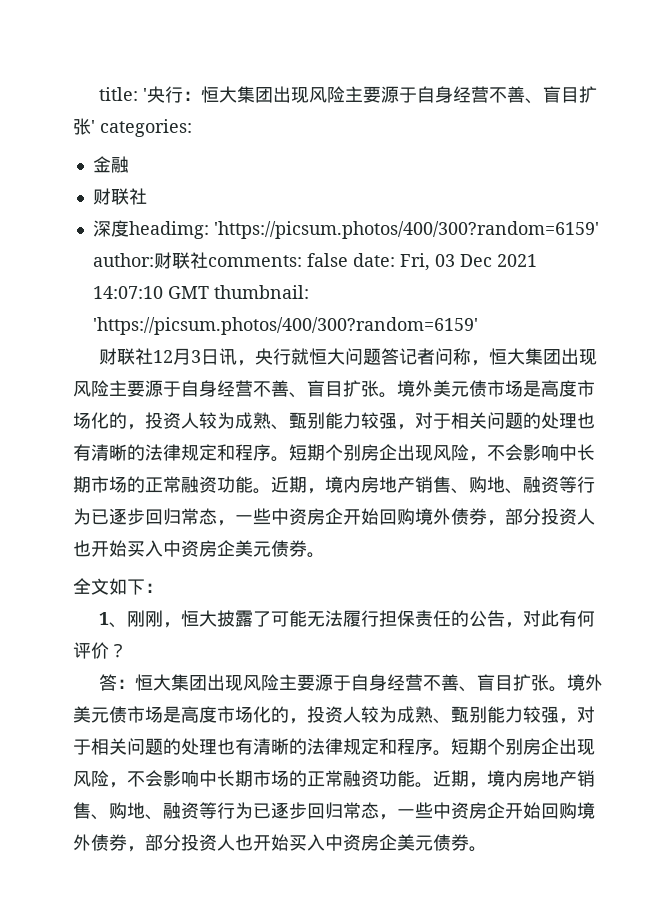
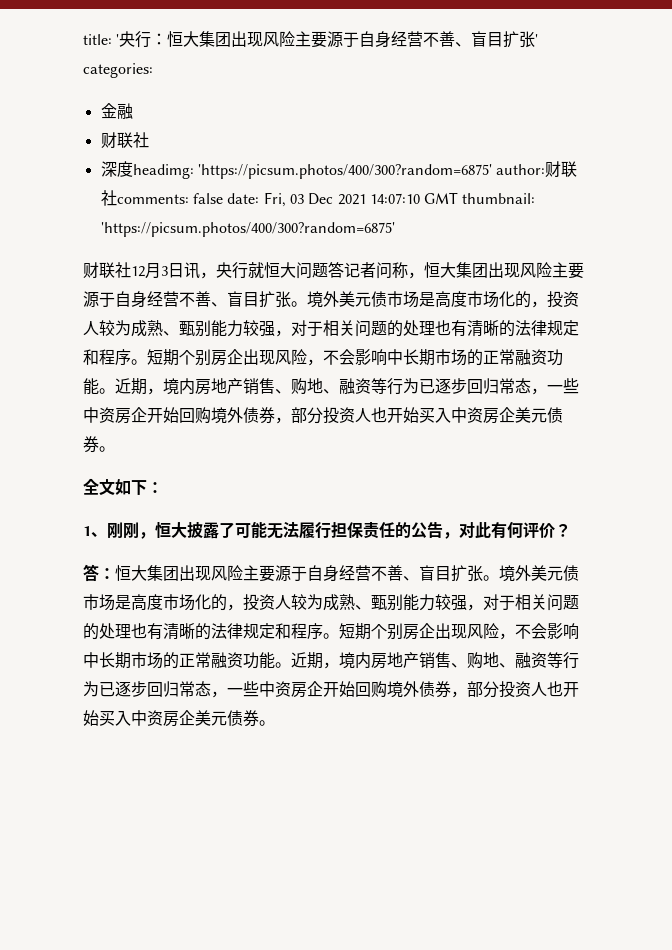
- 深度headimg: 'https://picsum.photos/400/300?random=6159' author:财联社comments: false date: Fri, 03 Dec 2021 14:07:10 GMT thumbnail: 'https://picsum.photos/400/300?random=6159'
+ 深度headimg: 'https://picsum.photos/400/300?random=6875' author:财联社comments: false date: Fri, 03 Dec 2021 14:07:10 GMT thumbnail: 'https://picsum.photos/400/300?random=6875'

